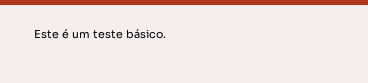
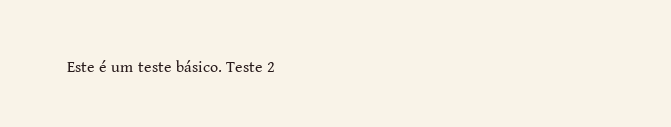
+ Teste 2

